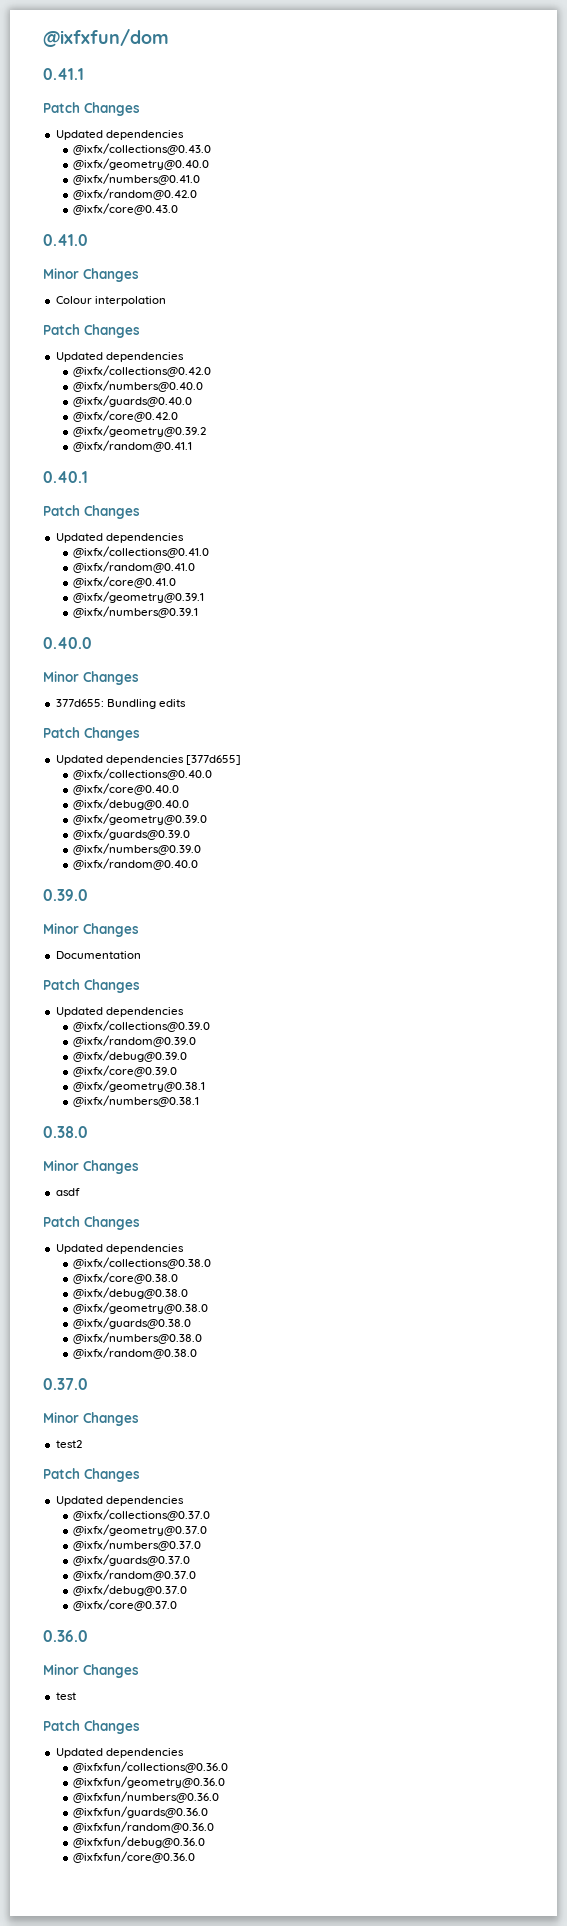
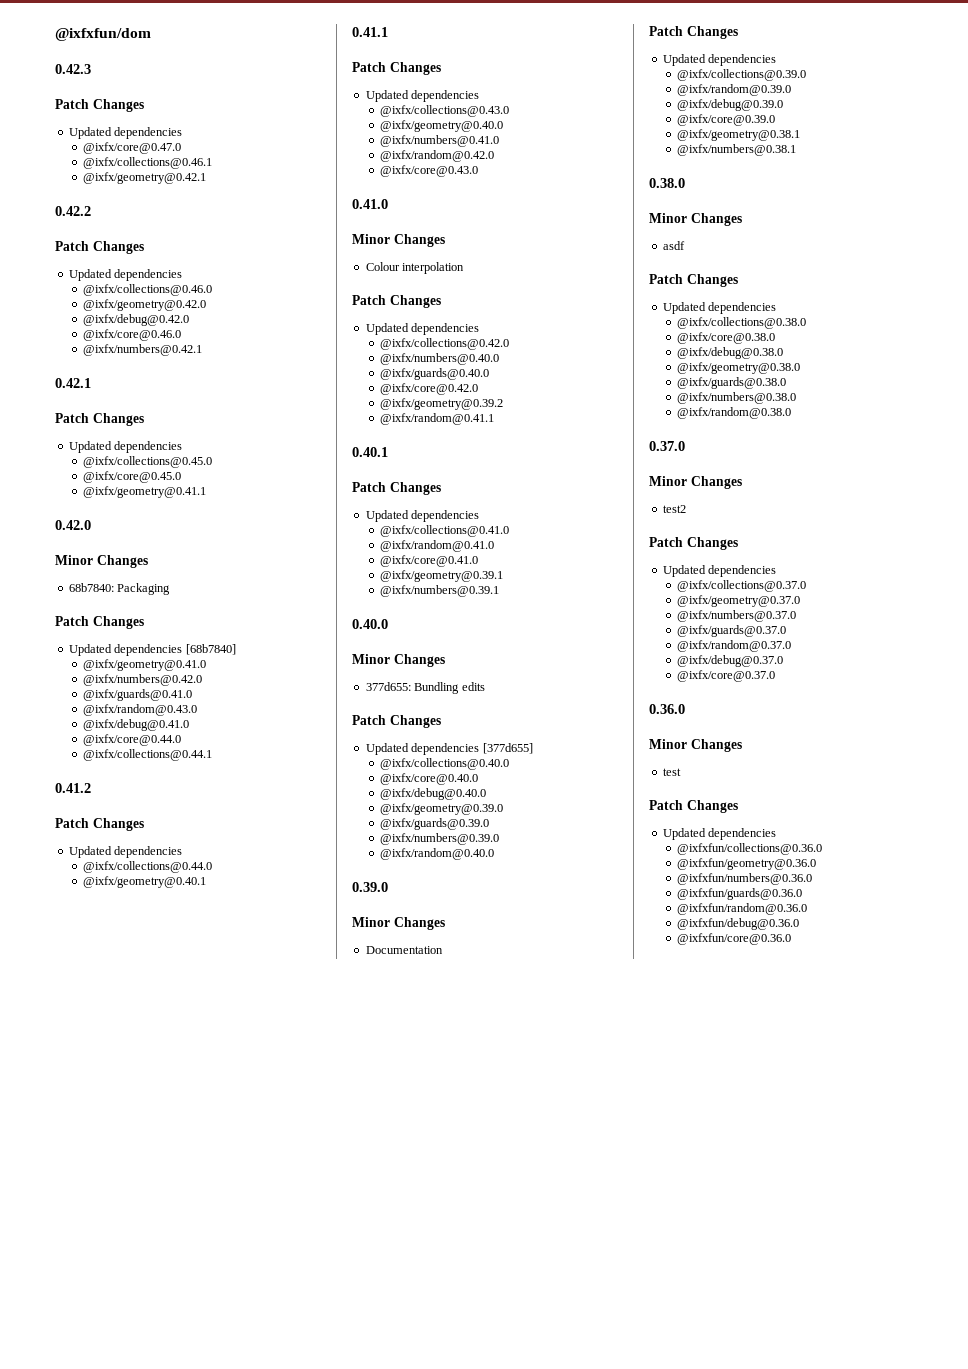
+ 0.42.3
+ Patch Changes
+ Updated dependencies
+ @ixfx/core@0.47.0
+ @ixfx/collections@0.46.1
+ @ixfx/geometry@0.42.1
+ 0.42.2
+ Patch Changes
+ Updated dependencies
+ @ixfx/collections@0.46.0
+ @ixfx/geometry@0.42.0
+ @ixfx/debug@0.42.0
+ @ixfx/core@0.46.0
+ @ixfx/numbers@0.42.1
+ 0.42.1
+ Patch Changes
+ Updated dependencies
+ @ixfx/collections@0.45.0
+ @ixfx/core@0.45.0
+ @ixfx/geometry@0.41.1
+ 0.42.0
+ Minor Changes
+ 68b7840: Packaging
+ Patch Changes
+ Updated dependencies [68b7840]
+ @ixfx/geometry@0.41.0
+ @ixfx/numbers@0.42.0
+ @ixfx/guards@0.41.0
+ @ixfx/random@0.43.0
+ @ixfx/debug@0.41.0
+ @ixfx/core@0.44.0
+ @ixfx/collections@0.44.1
+ 0.41.2
+ Patch Changes
+ Updated dependencies
+ @ixfx/collections@0.44.0
+ @ixfx/geometry@0.40.1

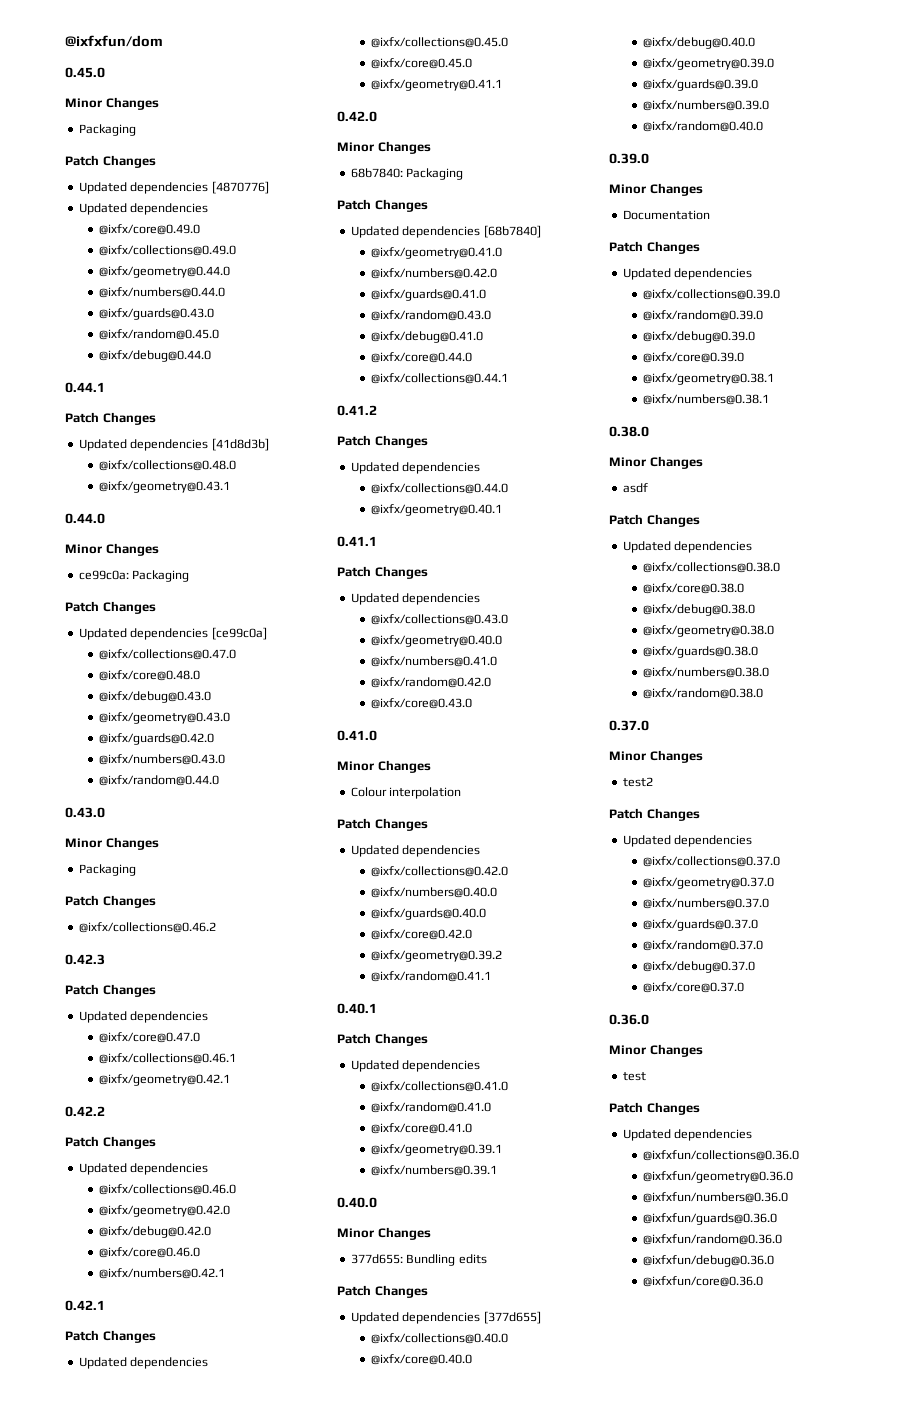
+ 0.45.0
+ Minor Changes
+ Packaging
+ Patch Changes
+ Updated dependencies [4870776]
+ Updated dependencies
+ @ixfx/core@0.49.0
+ @ixfx/collections@0.49.0
+ @ixfx/geometry@0.44.0
+ @ixfx/numbers@0.44.0
+ @ixfx/guards@0.43.0
+ @ixfx/random@0.45.0
+ @ixfx/debug@0.44.0
+ 0.44.1
+ Patch Changes
+ Updated dependencies [41d8d3b]
+ @ixfx/collections@0.48.0
+ @ixfx/geometry@0.43.1
+ 0.44.0
+ Minor Changes
+ ce99c0a: Packaging
+ Patch Changes
+ Updated dependencies [ce99c0a]
+ @ixfx/collections@0.47.0
+ @ixfx/core@0.48.0
+ @ixfx/debug@0.43.0
+ @ixfx/geometry@0.43.0
+ @ixfx/guards@0.42.0
+ @ixfx/numbers@0.43.0
+ @ixfx/random@0.44.0
+ 0.43.0
+ Minor Changes
+ Packaging
+ Patch Changes
+ @ixfx/collections@0.46.2

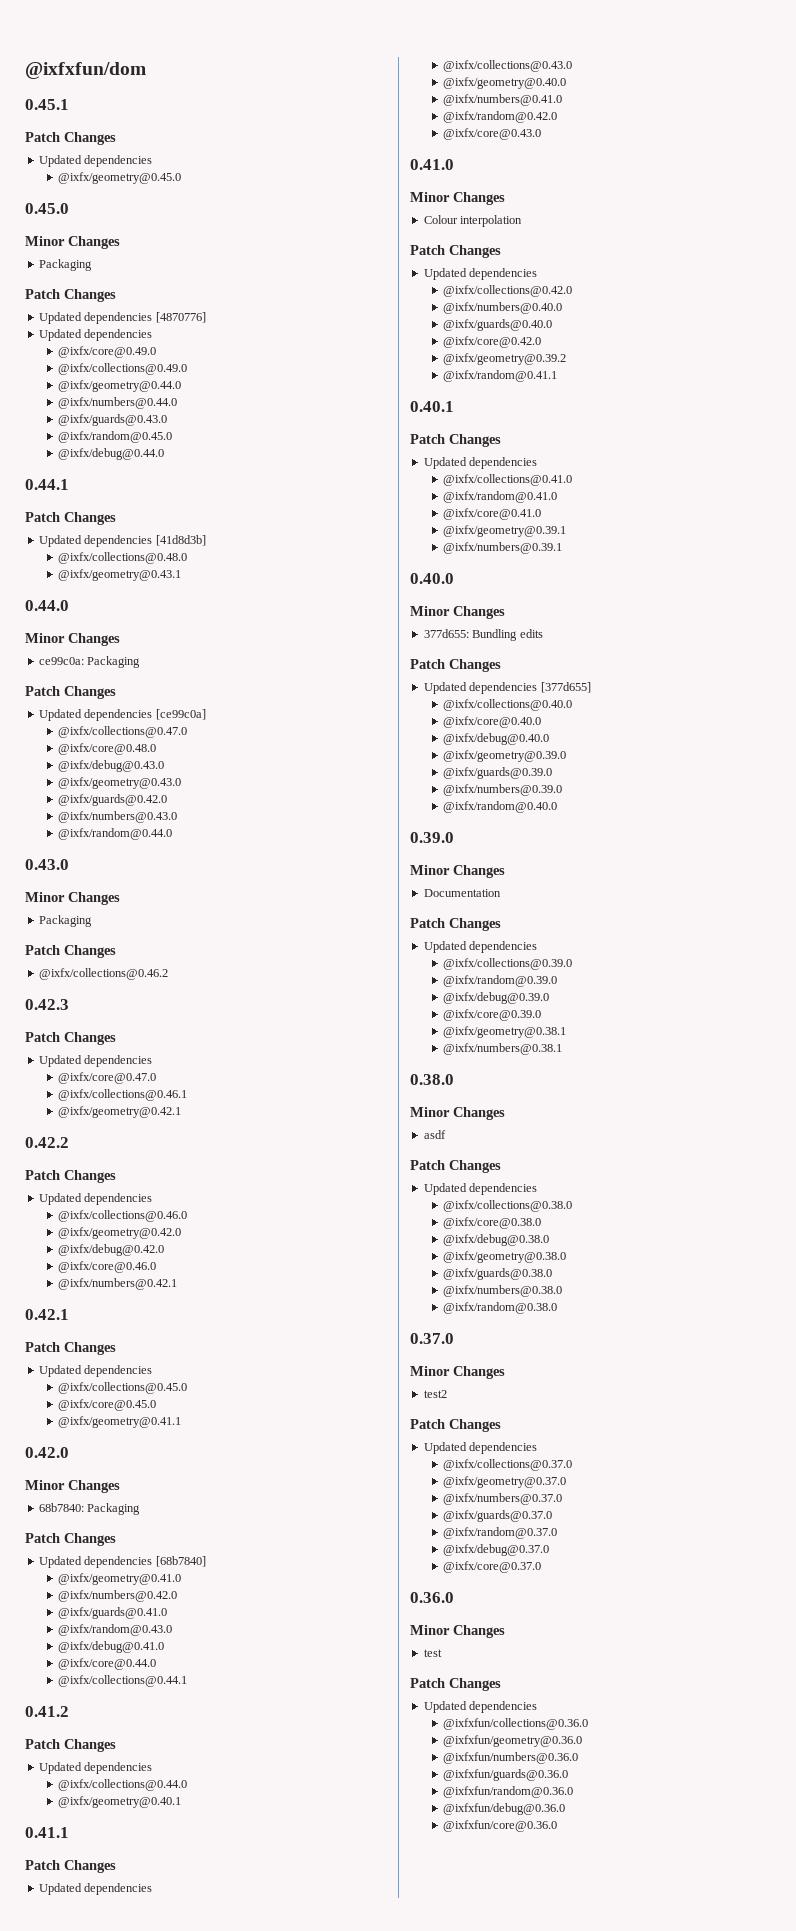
+ 0.45.1
+ Patch Changes
+ Updated dependencies
+ @ixfx/geometry@0.45.0

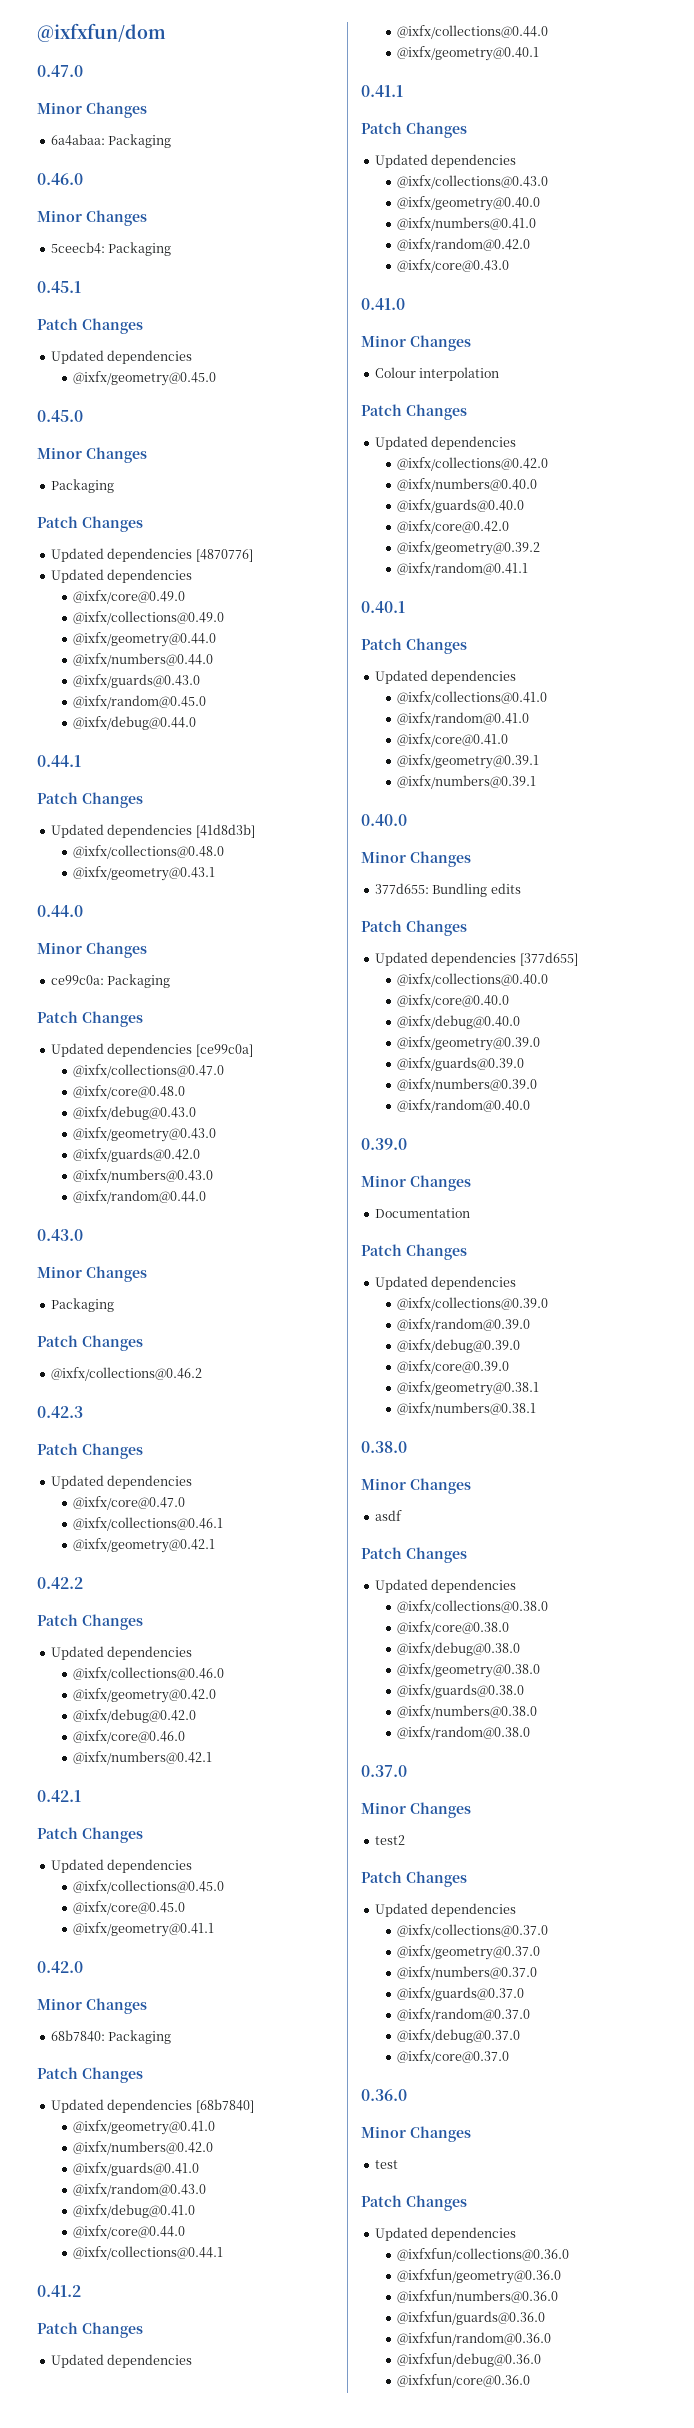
+ 0.47.0
+ Minor Changes
+ 6a4abaa: Packaging
+ 0.46.0
+ Minor Changes
+ 5ceecb4: Packaging

